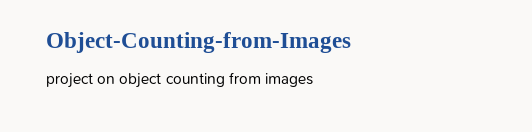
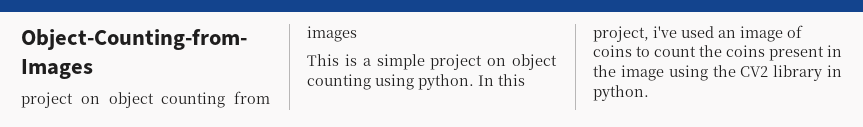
+ This is a simple project on object counting using python. In this project, i've used an image of coins to count the coins present in the image using the CV2 library in python.

